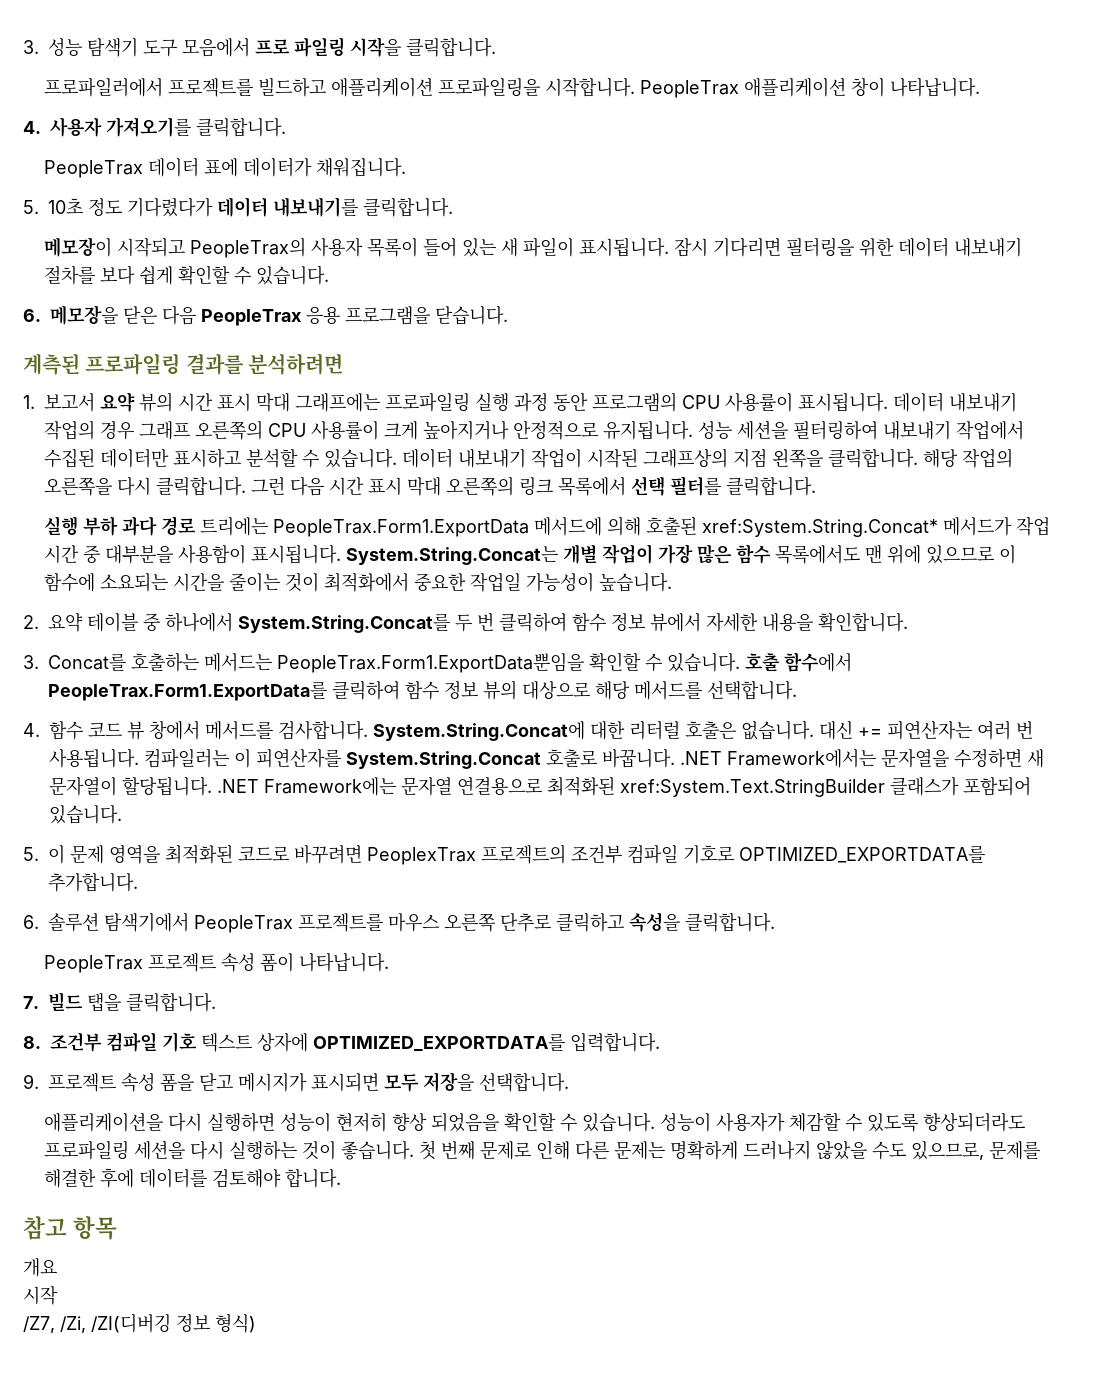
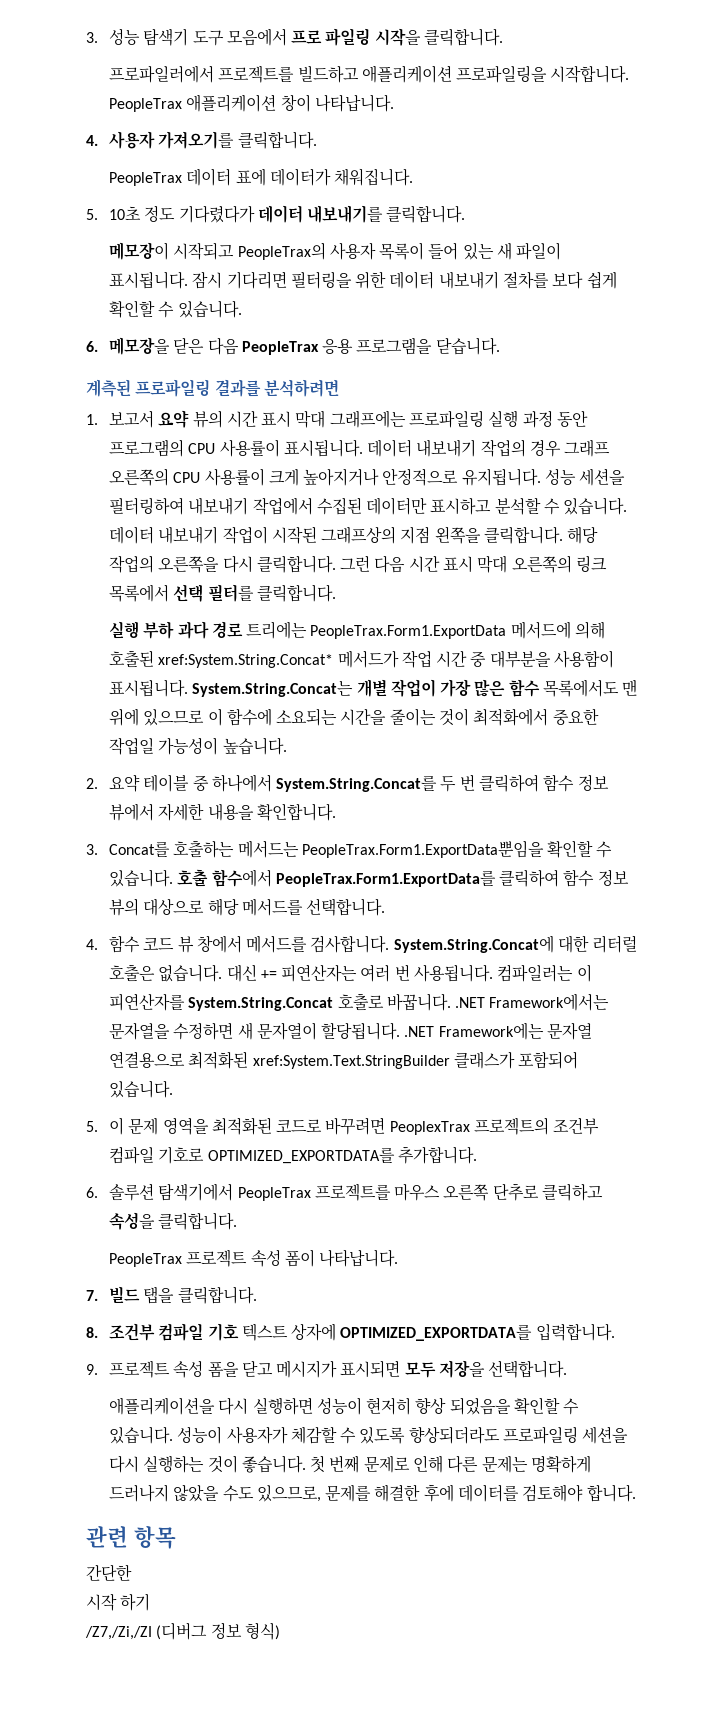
- 참고 항목
+ 관련 항목
- 개요
+ 간단한
- 시작
- /Z7, /Zi, /ZI(디버깅 정보 형식)
+ 시작 하기
+ /Z7,/Zi,/ZI (디버그 정보 형식)

